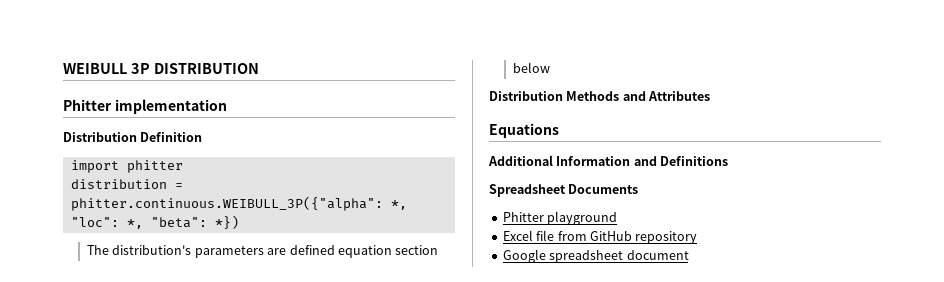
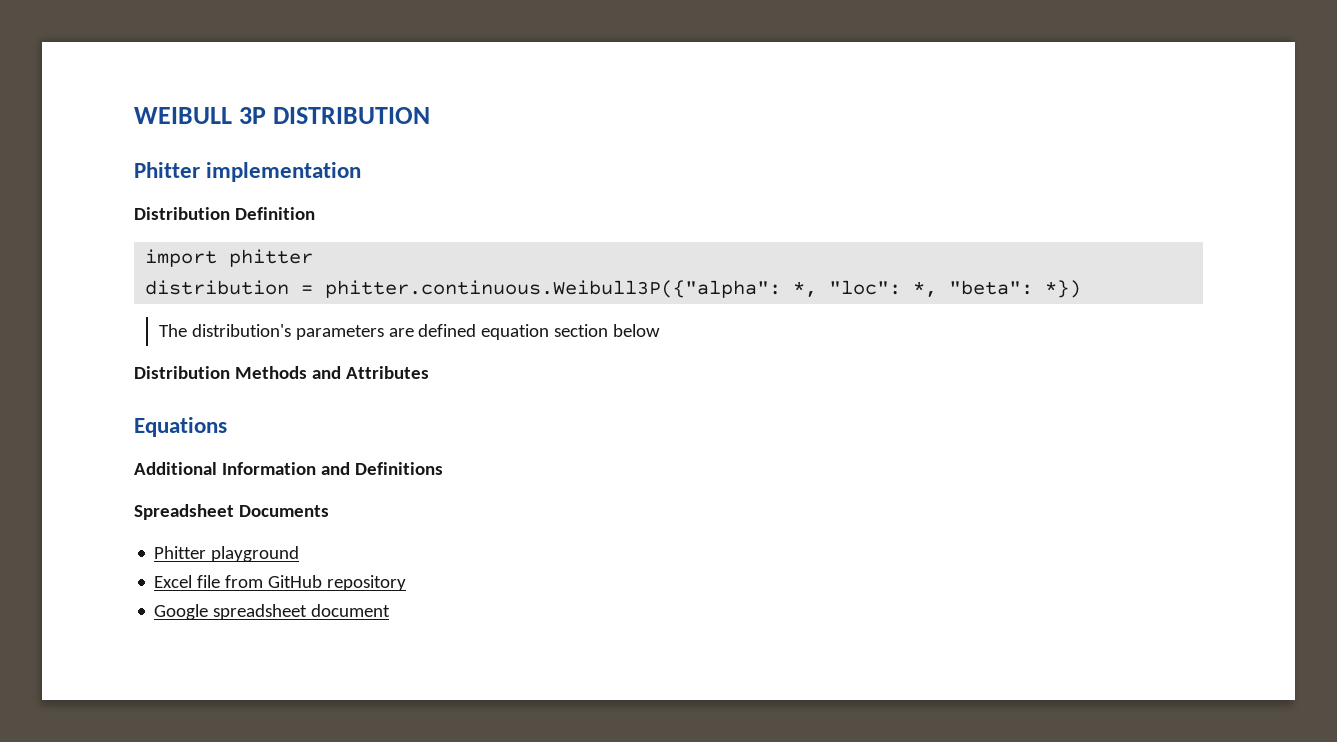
- distribution = phitter.continuous.WEIBULL_3P({"alpha": *, "loc": *, "beta": *})
+ distribution = phitter.continuous.Weibull3P({"alpha": *, "loc": *, "beta": *})

